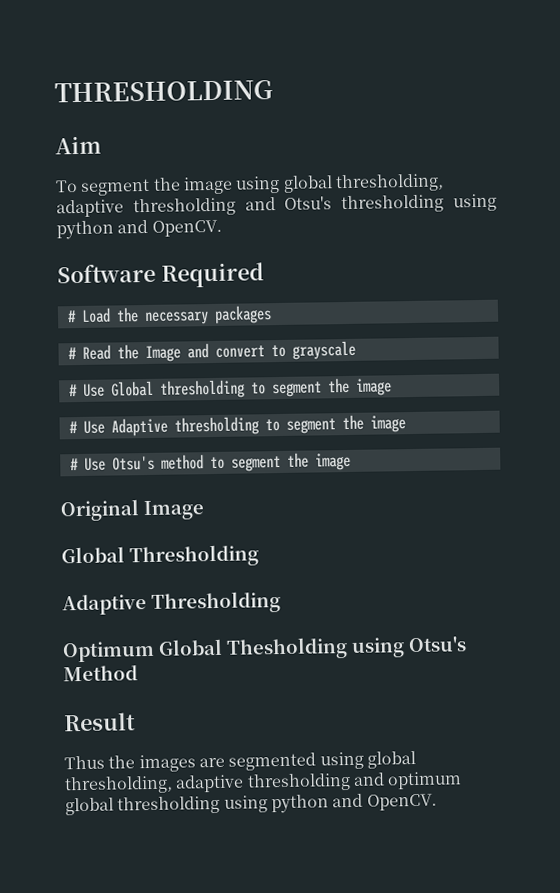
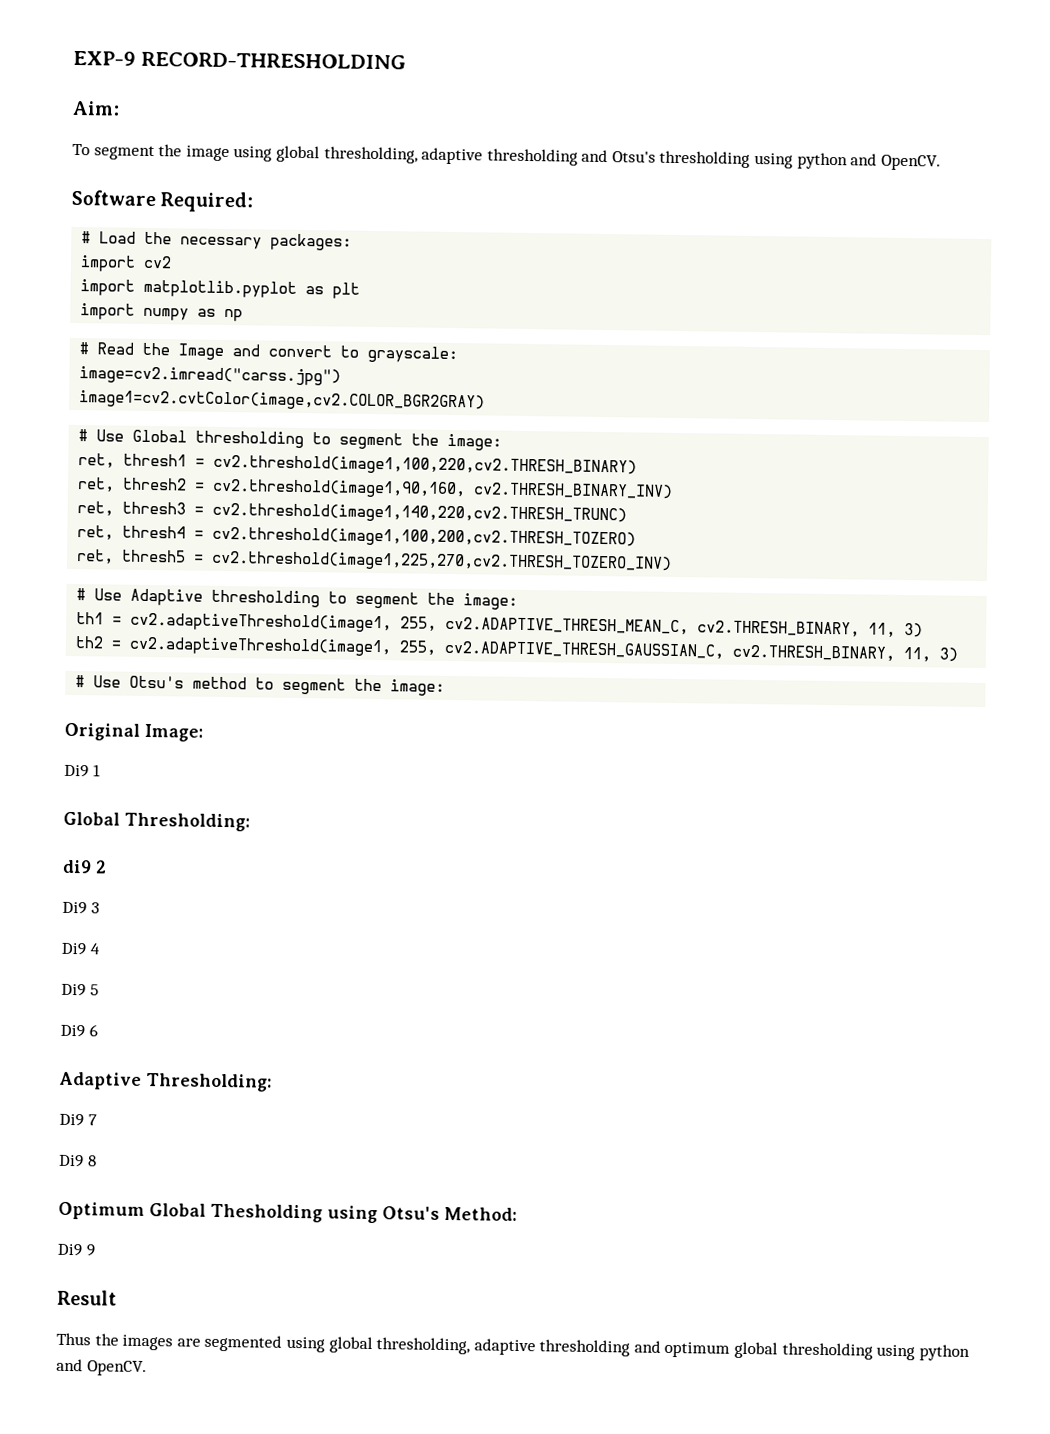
- THRESHOLDING
- Aim
+ EXP-9 RECORD-THRESHOLDING
+ Aim:
- Software Required
+ Software Required:
- # Load the necessary packages
+ # Load the necessary packages:
+ import cv2
+ import matplotlib.pyplot as plt
+ import numpy as np
- # Read the Image and convert to grayscale
+ # Read the Image and convert to grayscale:
+ image=cv2.imread("carss.jpg")
+ image1=cv2.cvtColor(image,cv2.COLOR_BGR2GRAY)
- # Use Global thresholding to segment the image
+ # Use Global thresholding to segment the image:
+ ret, thresh1 = cv2.threshold(image1,100,220,cv2.THRESH_BINARY)
+ ret, thresh2 = cv2.threshold(image1,90,160, cv2.THRESH_BINARY_INV)
+ ret, thresh3 = cv2.threshold(image1,140,220,cv2.THRESH_TRUNC)
+ ret, thresh4 = cv2.threshold(image1,100,200,cv2.THRESH_TOZERO)
+ ret, thresh5 = cv2.threshold(image1,225,270,cv2.THRESH_TOZERO_INV)
- # Use Adaptive thresholding to segment the image
+ # Use Adaptive thresholding to segment the image:
+ th1 = cv2.adaptiveThreshold(image1, 255, cv2.ADAPTIVE_THRESH_MEAN_C, cv2.THRESH_BINARY, 11, 3)
+ th2 = cv2.adaptiveThreshold(image1, 255, cv2.ADAPTIVE_THRESH_GAUSSIAN_C, cv2.THRESH_BINARY, 11, 3)
- # Use Otsu's method to segment the image
+ # Use Otsu's method to segment the image:
- Original Image
- Global Thresholding
- Adaptive Thresholding
+ Original Image:
+ Di9 1
+ Global Thresholding:
+ di9 2
+ Di9 3
+ Di9 4
+ Di9 5
+ Di9 6
+ Adaptive Thresholding:
+ Di9 7
+ Di9 8
- Optimum Global Thesholding using Otsu's Method
+ Optimum Global Thesholding using Otsu's Method:
+ Di9 9

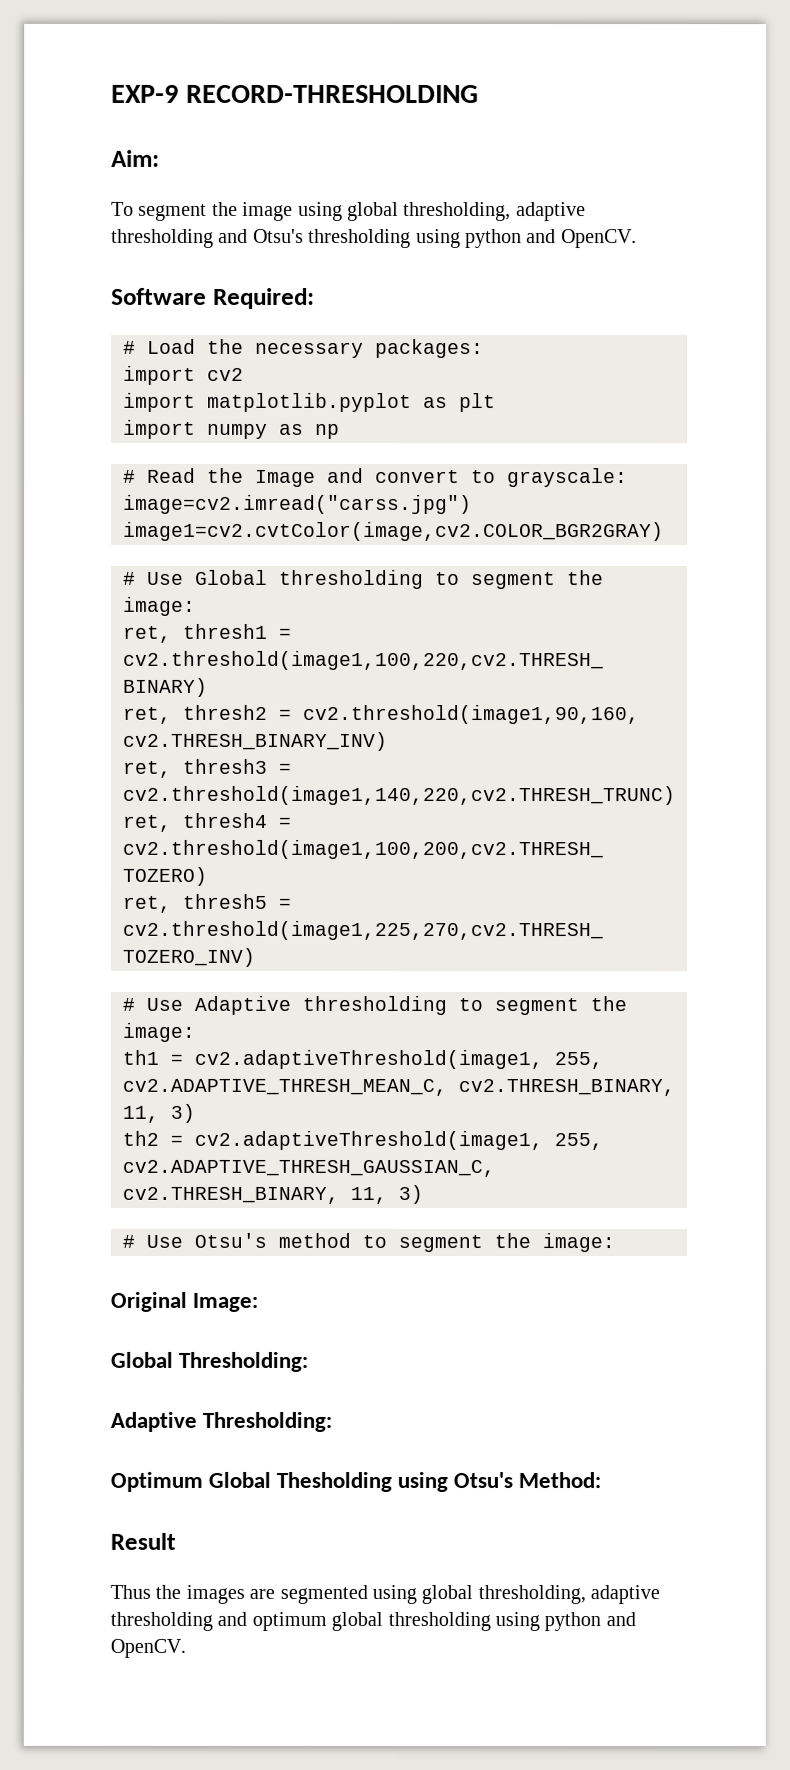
- Di9 1
- di9 2
- Di9 3
- Di9 4
- Di9 5
- Di9 6
  Adaptive Thresholding:
- Di9 7
- Di9 8
- Di9 9

